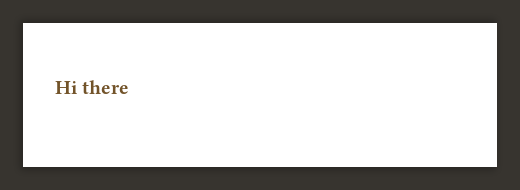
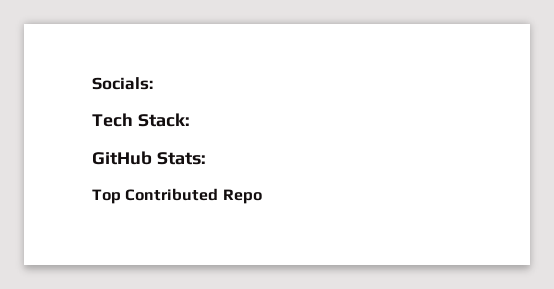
- Hi there
+ Socials:
+ Tech Stack:
+ GitHub Stats:
+ Top Contributed Repo

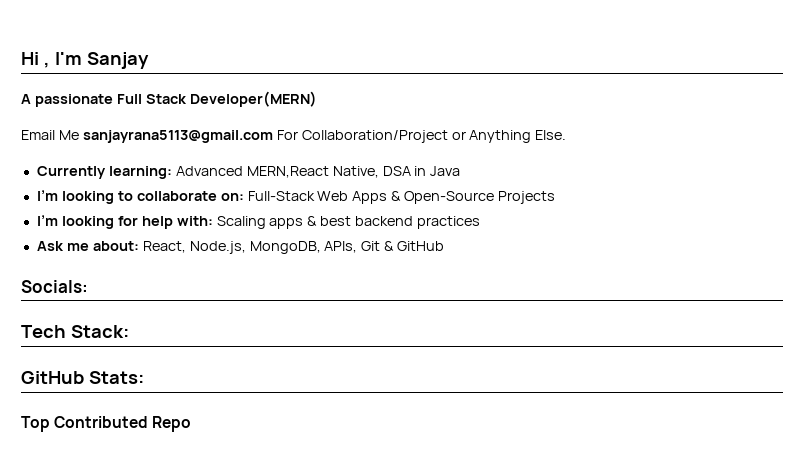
+ Hi , I'm Sanjay
+ A passionate Full Stack Developer(MERN)
+ Email Me sanjayrana5113@gmail.com For Collaboration/Project or Anything Else.
+ Currently learning: Advanced MERN,React Native, DSA in Java
+ I’m looking to collaborate on: Full-Stack Web Apps & Open-Source Projects
+ I’m looking for help with: Scaling apps & best backend practices
+ Ask me about: React, Node.js, MongoDB, APIs, Git & GitHub

